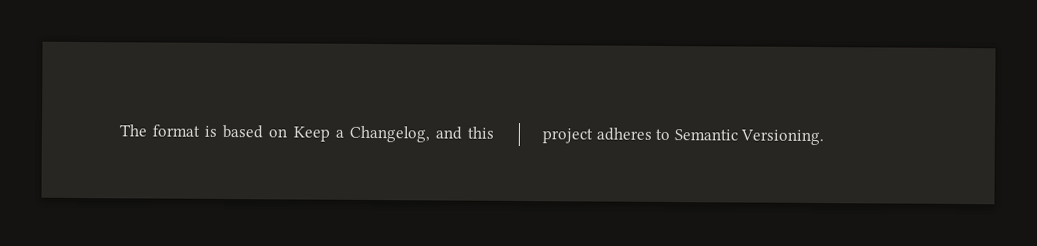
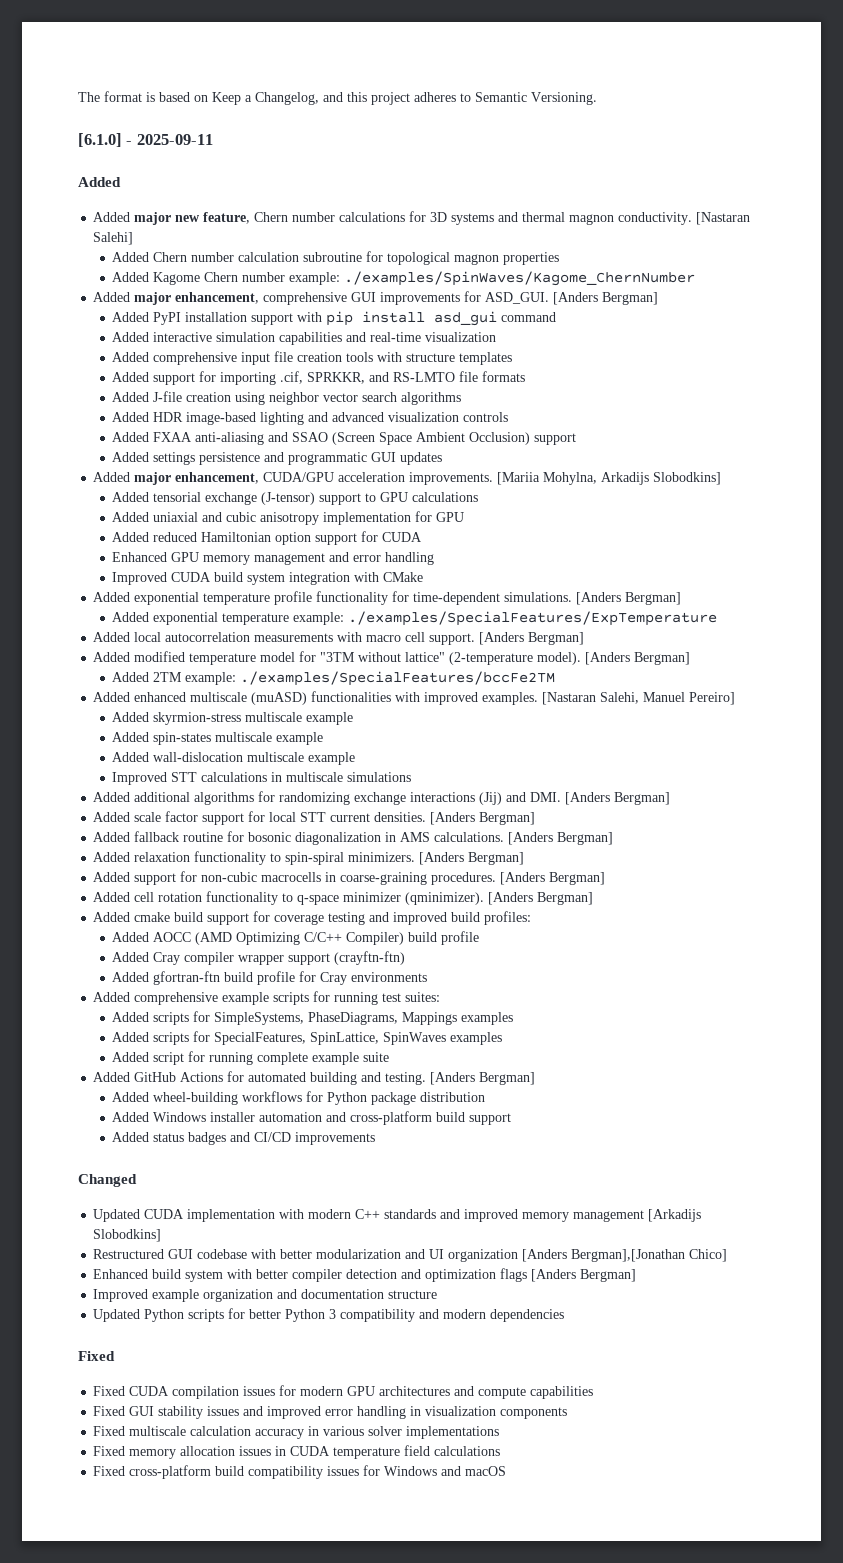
+ [6.1.0] - 2025-09-11
+ Added
+ Added major new feature, Chern number calculations for 3D systems and thermal magnon conductivity. [Nastaran Salehi]
+ Added Chern number calculation subroutine for topological magnon properties
+ Added Kagome Chern number example: ./examples/SpinWaves/Kagome_ChernNumber
+ Added major enhancement, comprehensive GUI improvements for ASD_GUI. [Anders Bergman]
+ Added PyPI installation support with pip install asd_gui command
+ Added interactive simulation capabilities and real-time visualization
+ Added comprehensive input file creation tools with structure templates
+ Added support for importing .cif, SPRKKR, and RS-LMTO file formats
+ Added J-file creation using neighbor vector search algorithms
+ Added HDR image-based lighting and advanced visualization controls
+ Added FXAA anti-aliasing and SSAO (Screen Space Ambient Occlusion) support
+ Added settings persistence and programmatic GUI updates
+ Added major enhancement, CUDA/GPU acceleration improvements. [Mariia Mohylna, Arkadijs Slobodkins]
+ Added tensorial exchange (J-tensor) support to GPU calculations
+ Added uniaxial and cubic anisotropy implementation for GPU
+ Added reduced Hamiltonian option support for CUDA
+ Enhanced GPU memory management and error handling
+ Improved CUDA build system integration with CMake
+ Added exponential temperature profile functionality for time-dependent simulations. [Anders Bergman]
+ Added exponential temperature example: ./examples/SpecialFeatures/ExpTemperature
+ Added local autocorrelation measurements with macro cell support. [Anders Bergman]
+ Added modified temperature model for "3TM without lattice" (2-temperature model). [Anders Bergman]
+ Added 2TM example: ./examples/SpecialFeatures/bccFe2TM
+ Added enhanced multiscale (muASD) functionalities with improved examples. [Nastaran Salehi, Manuel Pereiro]
+ Added skyrmion-stress multiscale example
+ Added spin-states multiscale example
+ Added wall-dislocation multiscale example
+ Improved STT calculations in multiscale simulations
+ Added additional algorithms for randomizing exchange interactions (Jij) and DMI. [Anders Bergman]
+ Added scale factor support for local STT current densities. [Anders Bergman]
+ Added fallback routine for bosonic diagonalization in AMS calculations. [Anders Bergman]
+ Added relaxation functionality to spin-spiral minimizers. [Anders Bergman]
+ Added support for non-cubic macrocells in coarse-graining procedures. [Anders Bergman]
+ Added cell rotation functionality to q-space minimizer (qminimizer). [Anders Bergman]
+ Added cmake build support for coverage testing and improved build profiles:
+ Added AOCC (AMD Optimizing C/C++ Compiler) build profile
+ Added Cray compiler wrapper support (crayftn-ftn)
+ Added gfortran-ftn build profile for Cray environments
+ Added comprehensive example scripts for running test suites:
+ Added scripts for SimpleSystems, PhaseDiagrams, Mappings examples
+ Added scripts for SpecialFeatures, SpinLattice, SpinWaves examples
+ Added script for running complete example suite
+ Added GitHub Actions for automated building and testing. [Anders Bergman]
+ Added wheel-building workflows for Python package distribution
+ Added Windows installer automation and cross-platform build support
+ Added status badges and CI/CD improvements
+ Changed
+ Updated CUDA implementation with modern C++ standards and improved memory management [Arkadijs Slobodkins]
+ Restructured GUI codebase with better modularization and UI organization [Anders Bergman],[Jonathan Chico]
+ Enhanced build system with better compiler detection and optimization flags [Anders Bergman]
+ Improved example organization and documentation structure
+ Updated Python scripts for better Python 3 compatibility and modern dependencies
+ Fixed
+ Fixed CUDA compilation issues for modern GPU architectures and compute capabilities
+ Fixed GUI stability issues and improved error handling in visualization components
+ Fixed multiscale calculation accuracy in various solver implementations
+ Fixed memory allocation issues in CUDA temperature field calculations
+ Fixed cross-platform build compatibility issues for Windows and macOS

